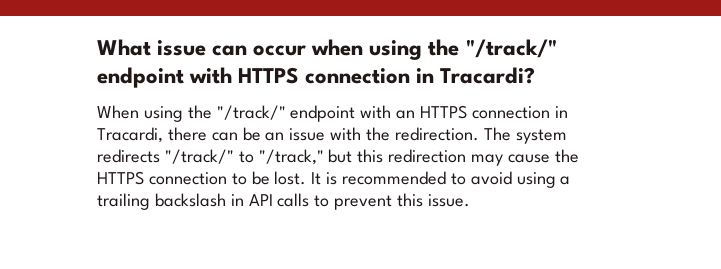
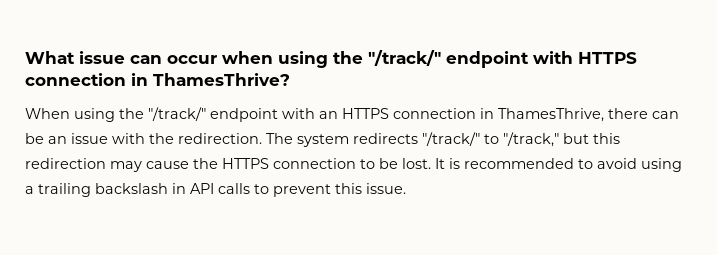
- What issue can occur when using the "/track/" endpoint with HTTPS connection in Tracardi?
+ What issue can occur when using the "/track/" endpoint with HTTPS connection in ThamesThrive?
- When using the "/track/" endpoint with an HTTPS connection in Tracardi, there can be an issue with the redirection.
+ When using the "/track/" endpoint with an HTTPS connection in ThamesThrive, there can be an issue with the redirection.

